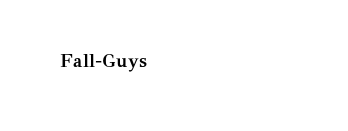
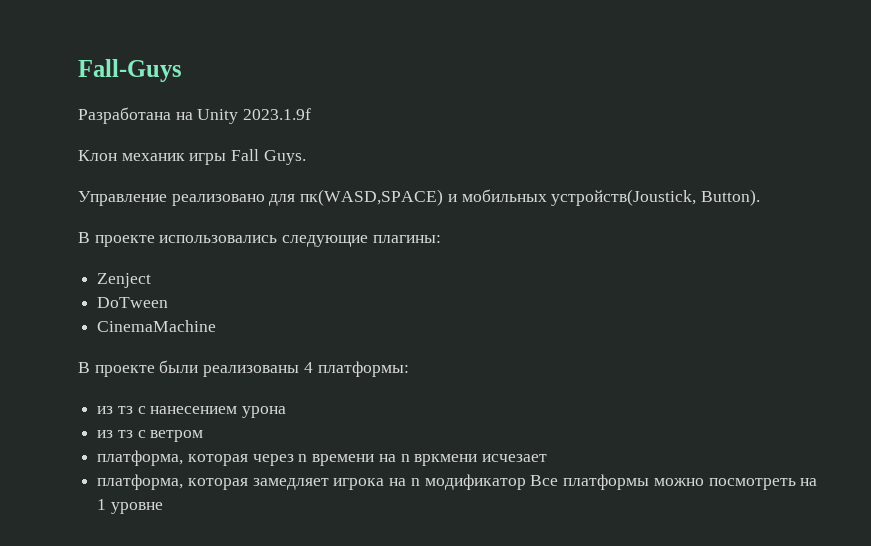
+ Разработана на Unity 2023.1.9f
+ Клон механик игры Fall Guys.
+ Управление реализовано для пк(WASD,SPACE) и мобильных устройств(Joustick, Button).
+ В проекте использовались следующие плагины:
+ Zenject
+ DoTween
+ CinemaMachine
+ В проекте были реализованы 4 платформы:
+ из тз с нанесением урона
+ из тз с ветром
+ платформа, которая через n времени на n вркмени исчезает
+ платформа, которая замедляет игрока на n модификатор Все платформы можно посмотреть на 1 уровне

